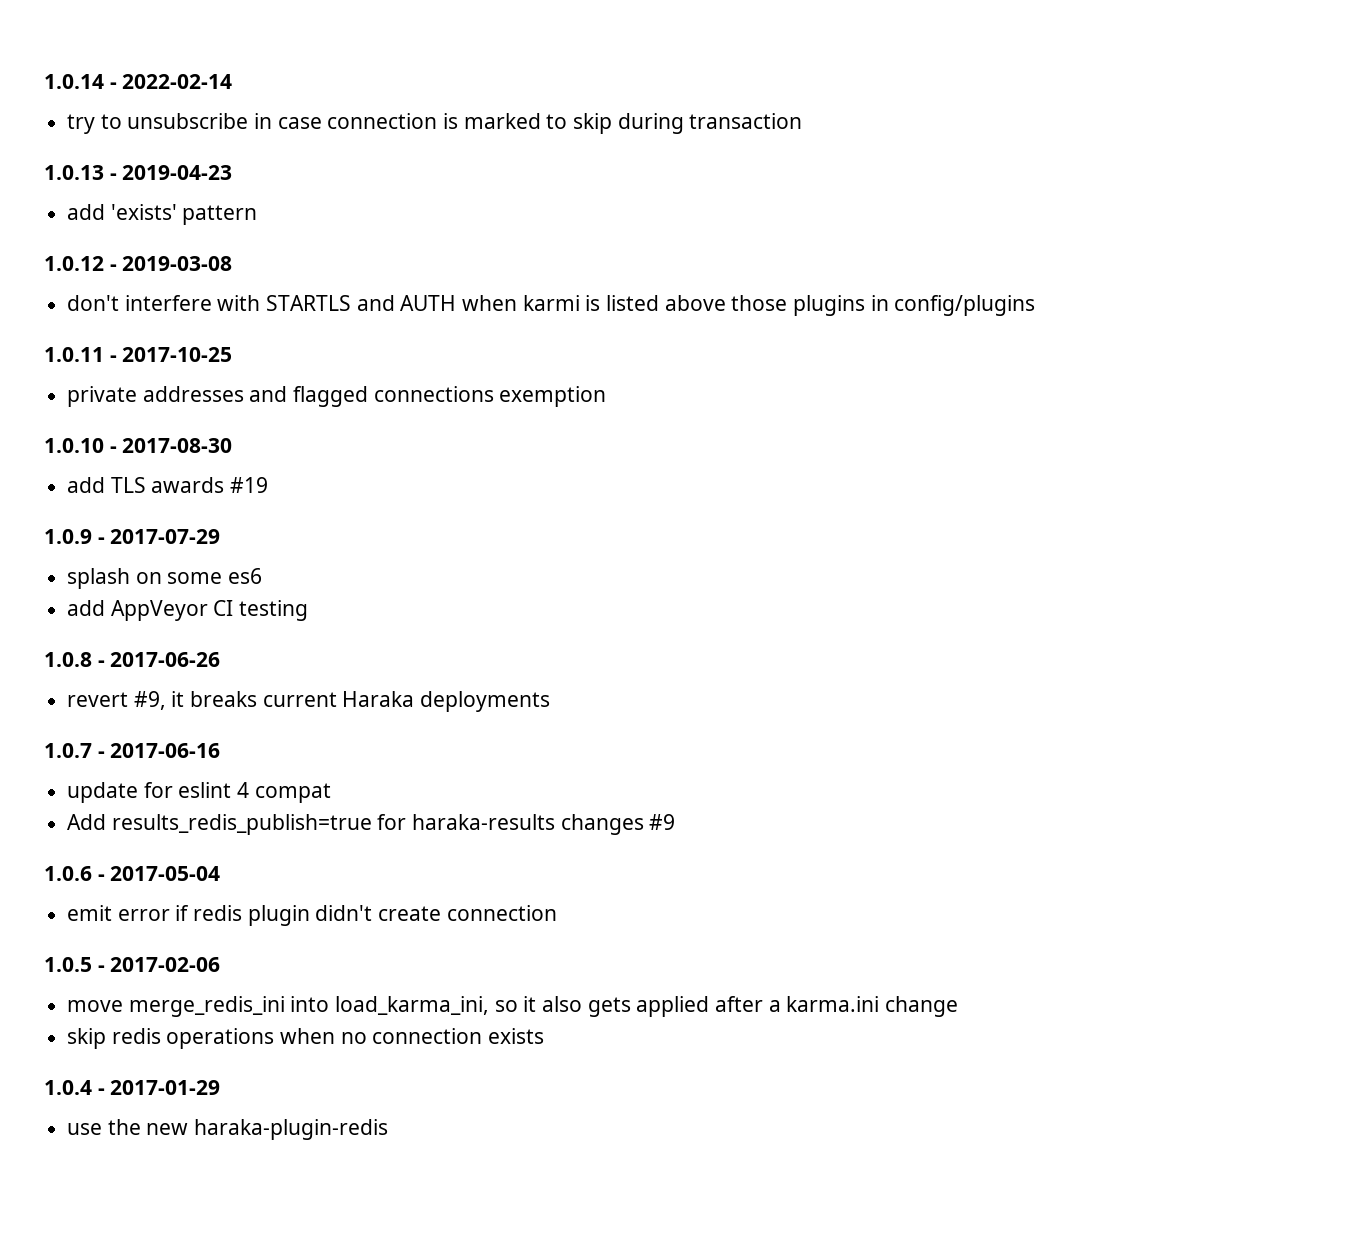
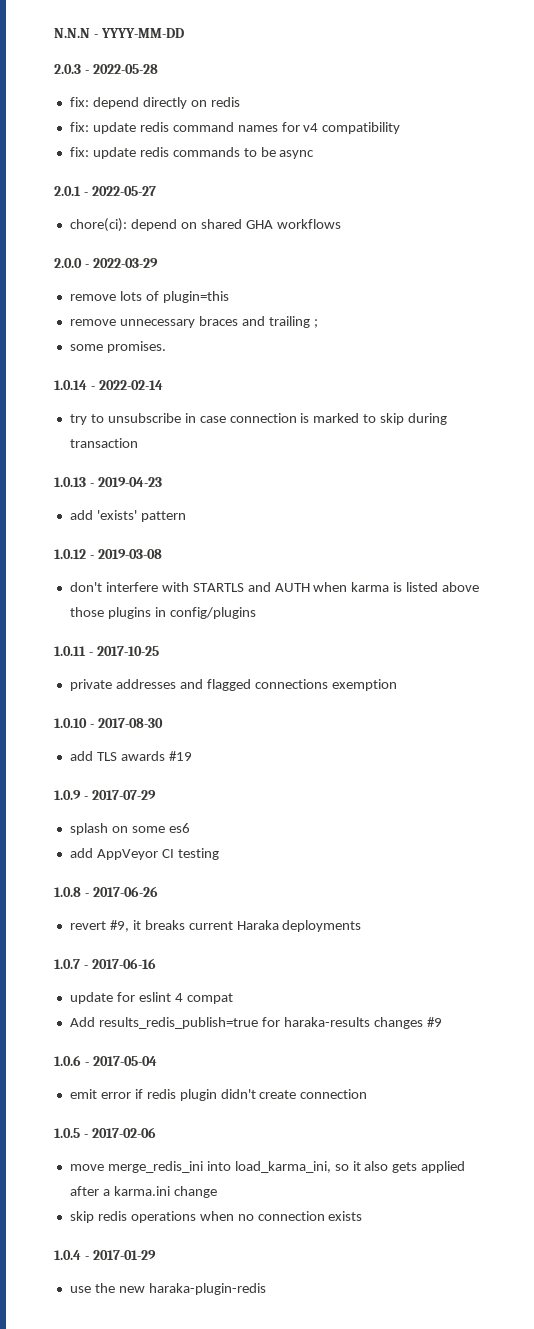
+ N.N.N - YYYY-MM-DD
+ 2.0.3 - 2022-05-28
+ fix: depend directly on redis
+ fix: update redis command names for v4 compatibility
+ fix: update redis commands to be async
+ 2.0.1 - 2022-05-27
+ chore(ci): depend on shared GHA workflows
+ 2.0.0 - 2022-03-29
+ remove lots of plugin=this
+ remove unnecessary braces and trailing ;
+ some promises.
- don't interfere with STARTLS and AUTH when karmi is listed above those plugins in config/plugins
+ don't interfere with STARTLS and AUTH when karma is listed above those plugins in config/plugins

